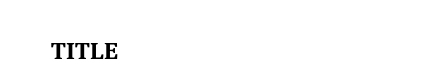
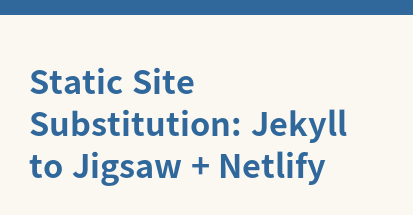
- TITLE
+ Static Site Substitution: Jekyll to Jigsaw + Netlify

